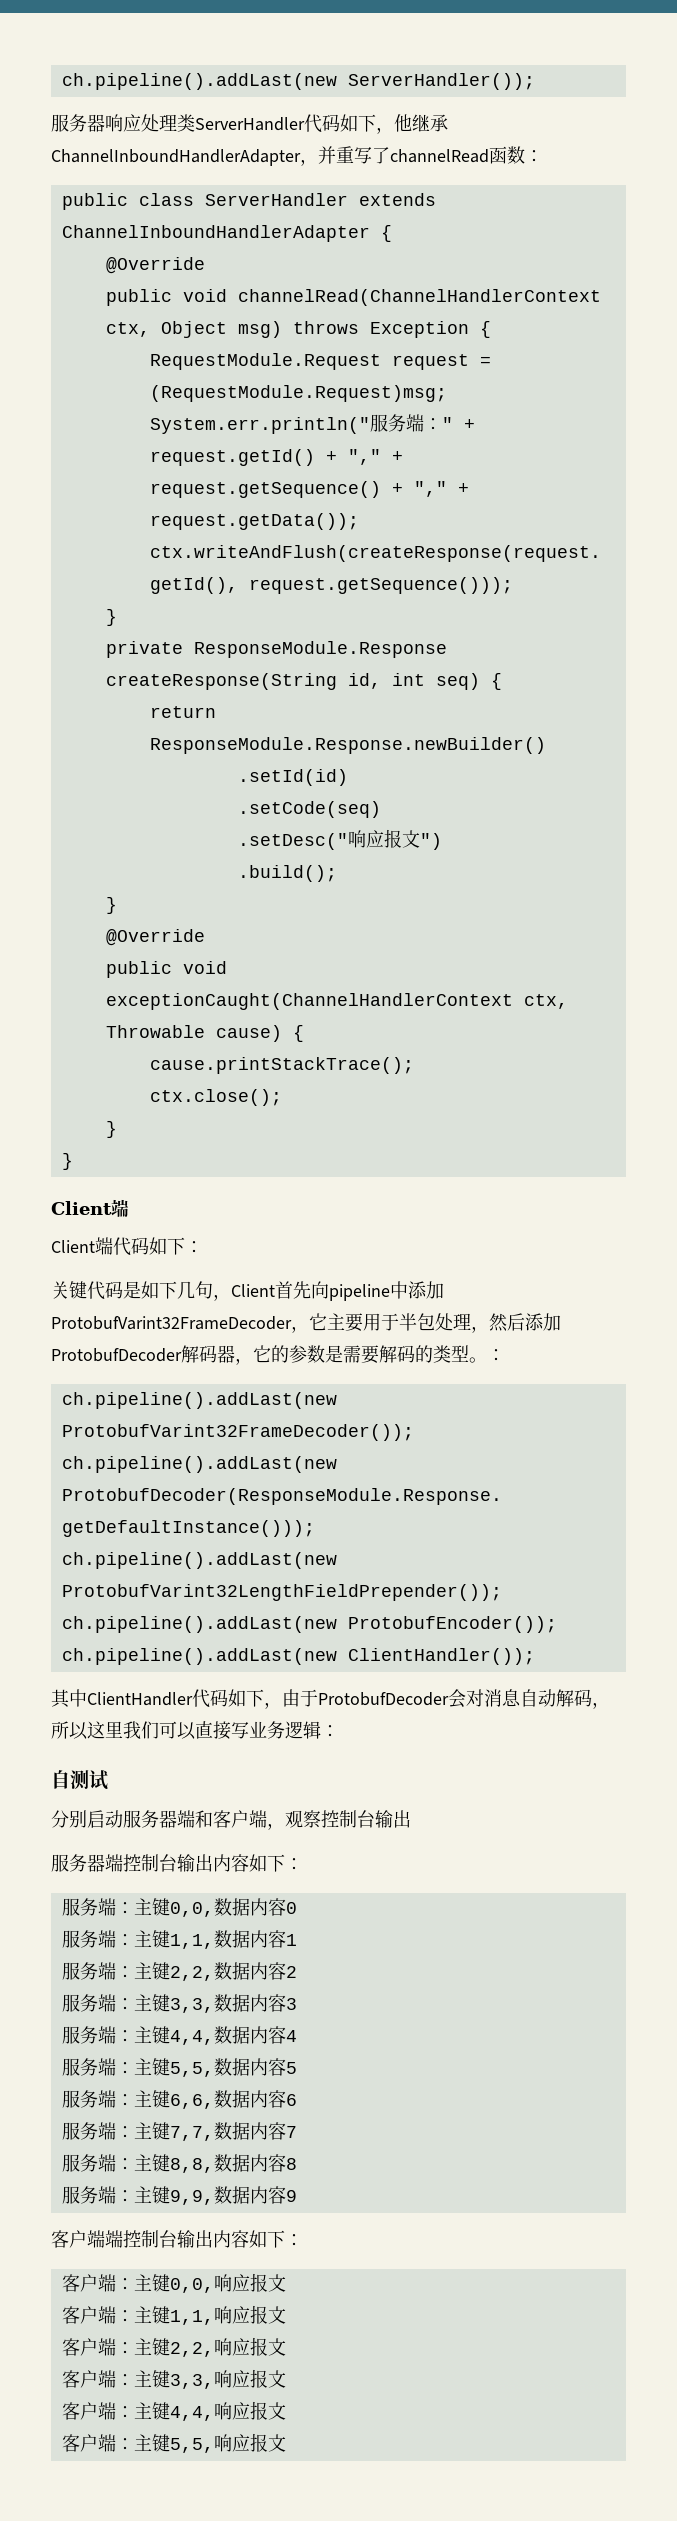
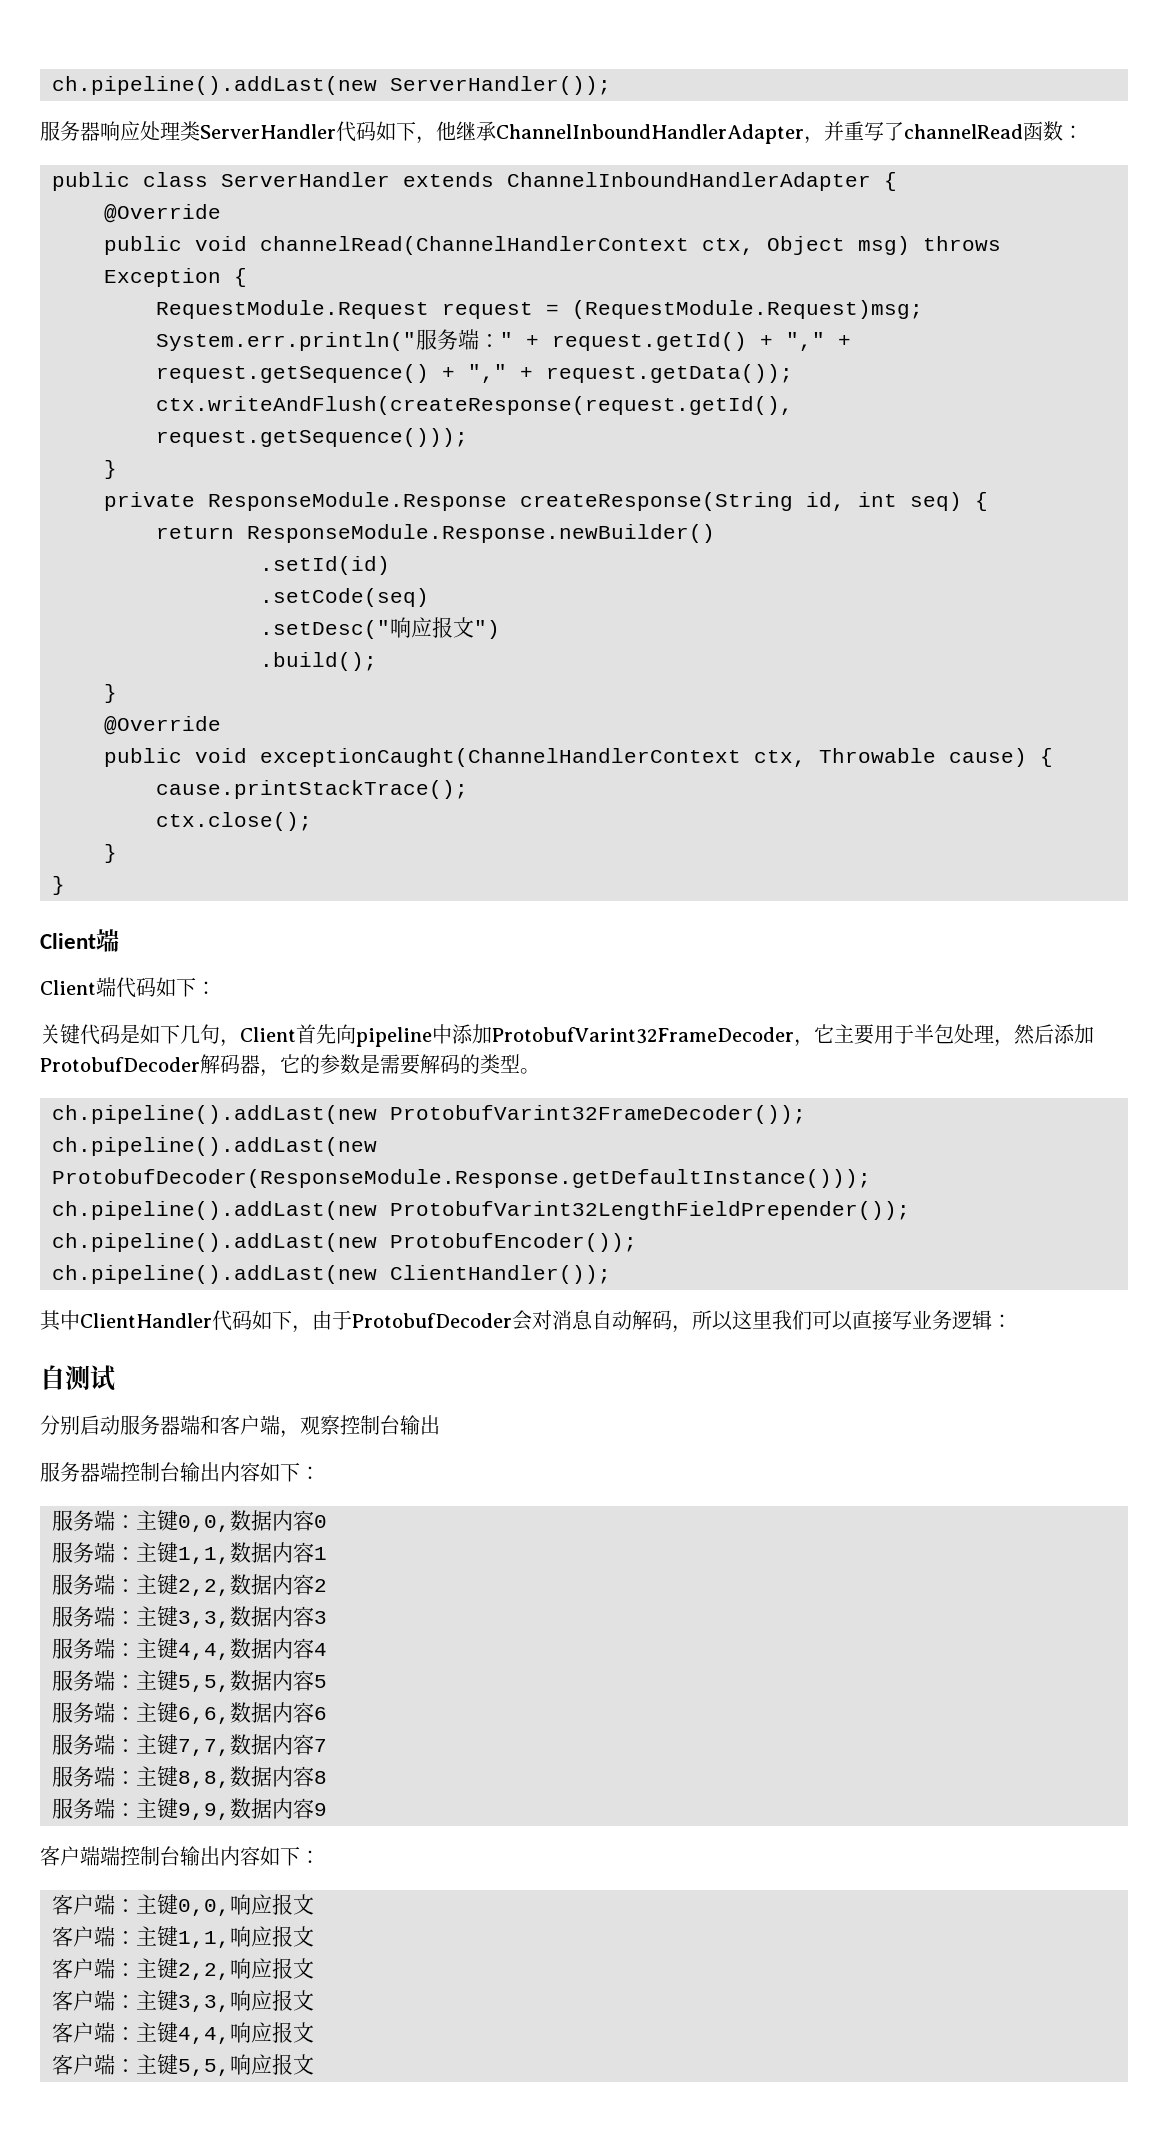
- 关键代码是如下几句，Client首先向pipeline中添加ProtobufVarint32FrameDecoder，它主要用于半包处理，然后添加ProtobufDecoder解码器，它的参数是需要解码的类型。：
+ 关键代码是如下几句，Client首先向pipeline中添加ProtobufVarint32FrameDecoder，它主要用于半包处理，然后添加ProtobufDecoder解码器，它的参数是需要解码的类型。

